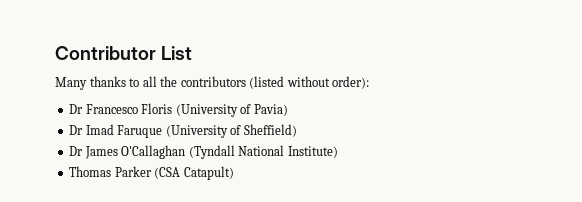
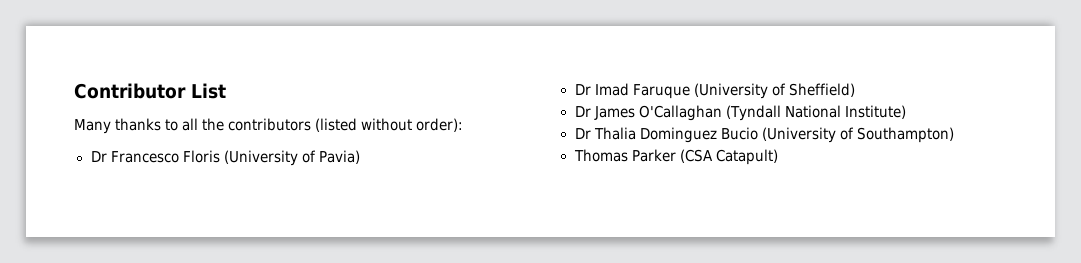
+ Dr Thalia Dominguez Bucio (University of Southampton)

